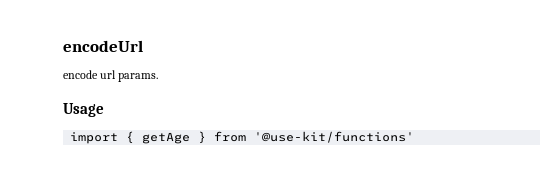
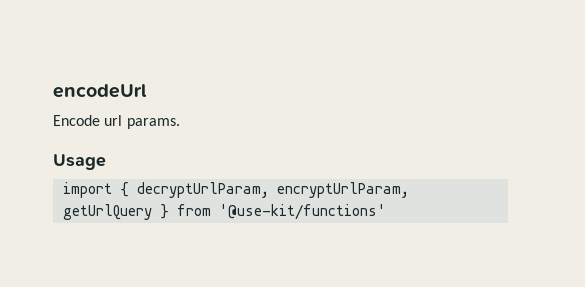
- encode url params.
+ Encode url params.
- import { getAge } from '@use-kit/functions'
+ import { decryptUrlParam, encryptUrlParam, getUrlQuery } from '@use-kit/functions'

